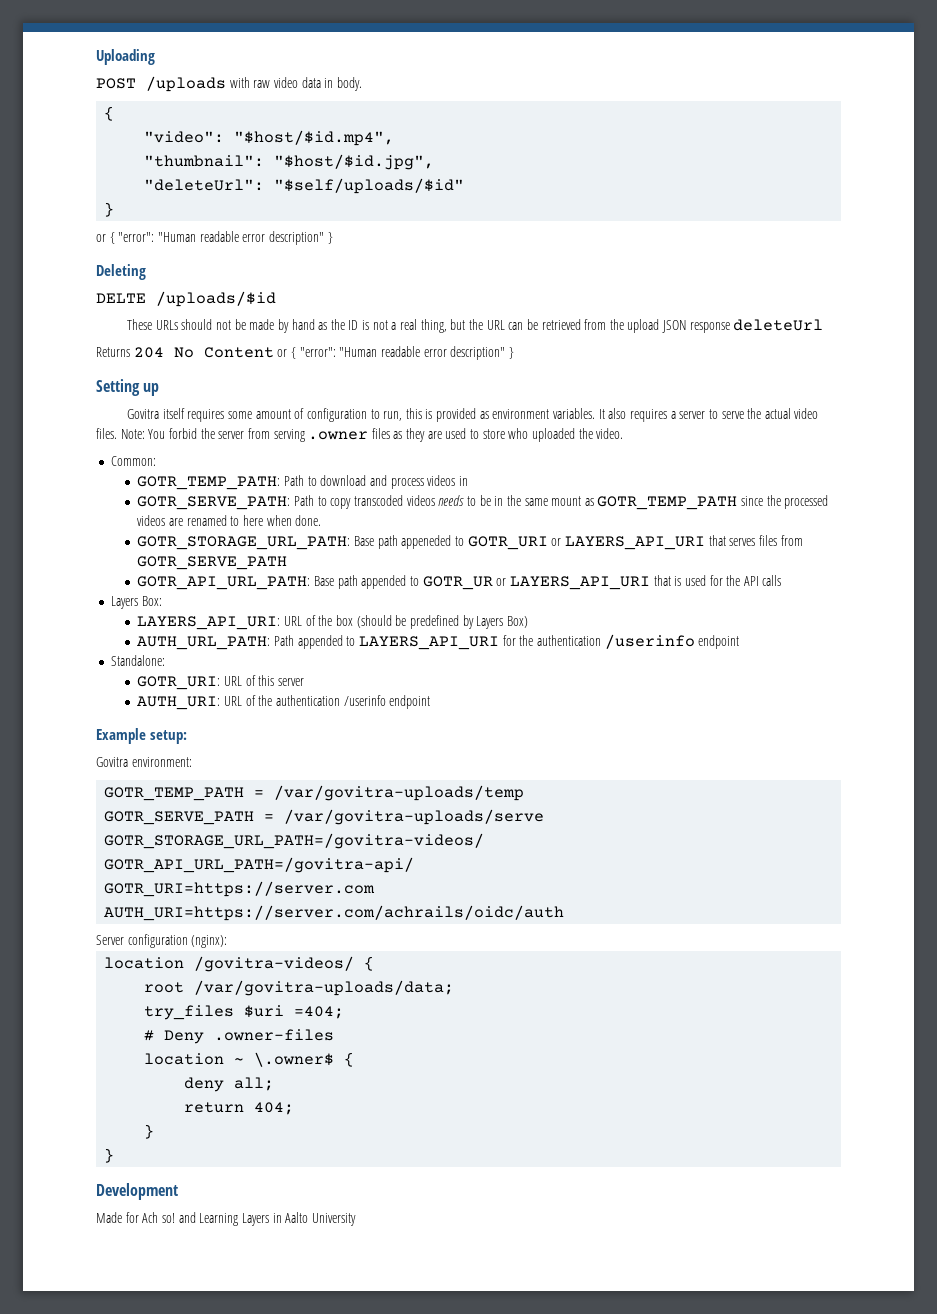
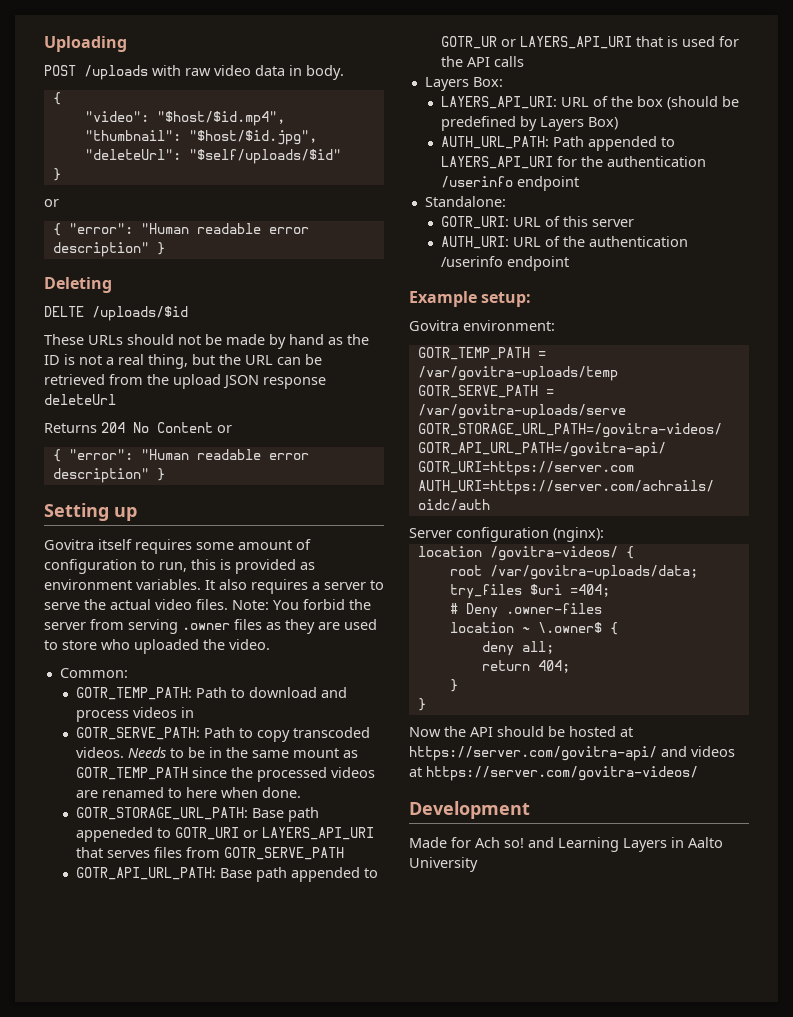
  "deleteUrl": "$self/uploads/$id"
  }
- or { "error": "Human readable error description" }
+ or
+ { "error": "Human readable error description" }
- Returns 204 No Content or { "error": "Human readable error description" }
+ Returns 204 No Content or
+ { "error": "Human readable error description" }
- GOTR_SERVE_PATH: Path to copy transcoded videos needs to be in the same mount as GOTR_TEMP_PATH since the processed videos are renamed to here when done.
+ GOTR_SERVE_PATH: Path to copy transcoded videos. Needs to be in the same mount as GOTR_TEMP_PATH since the processed videos are renamed to here when done.
+ Now the API should be hosted at https://server.com/govitra-api/ and videos at https://server.com/govitra-videos/

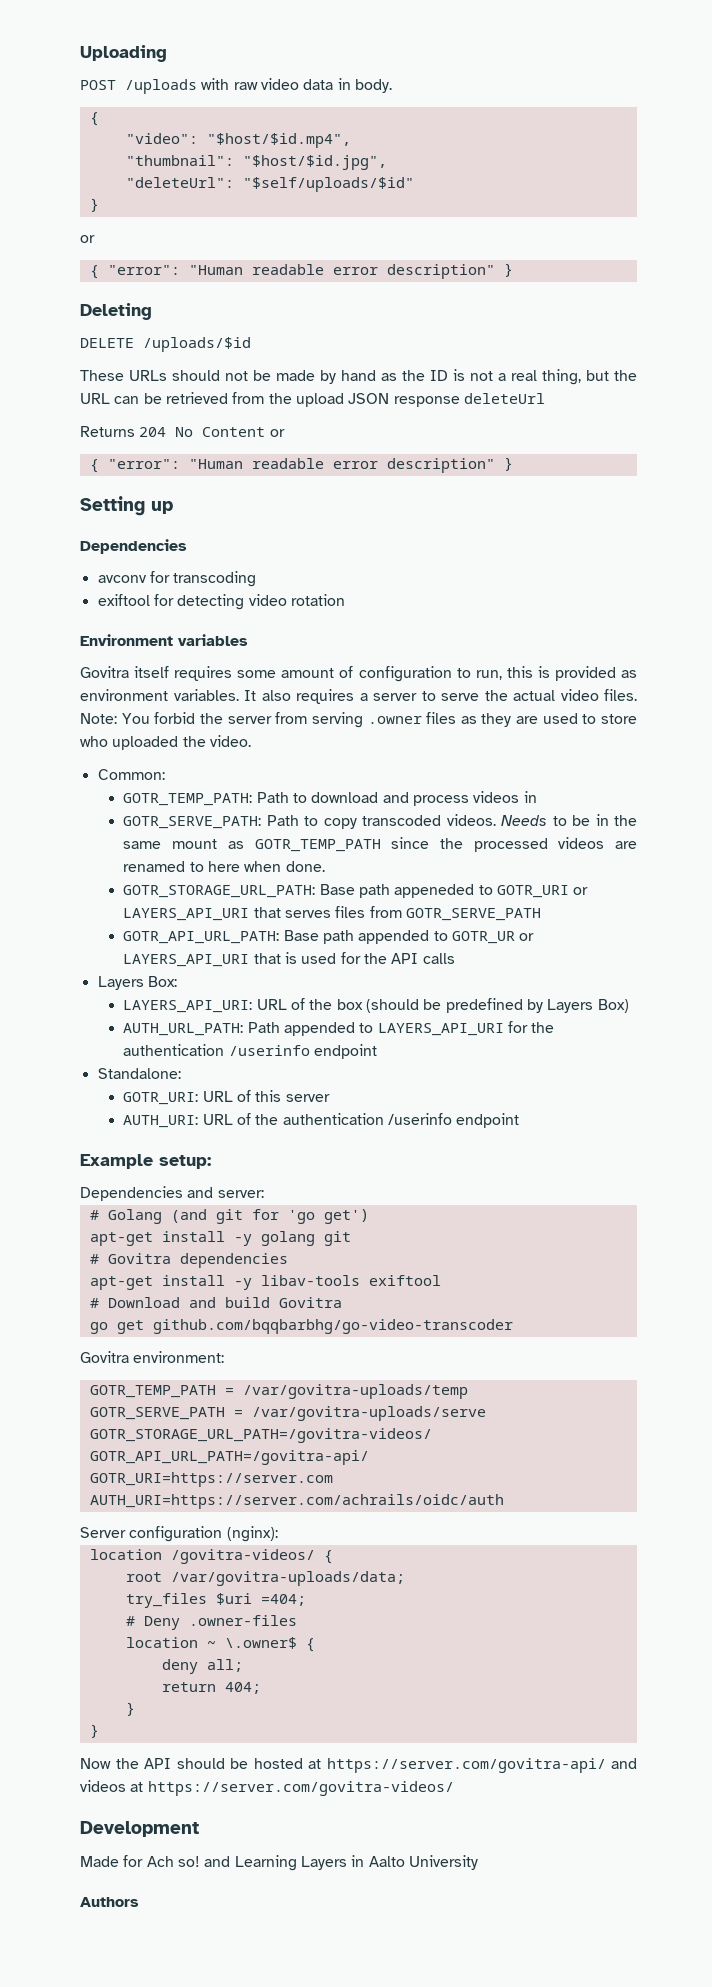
- DELTE /uploads/$id
+ DELETE /uploads/$id
  Setting up
+ Dependencies
+ avconv for transcoding
+ exiftool for detecting video rotation
+ Environment variables
+ Dependencies and server:
+ # Golang (and git for 'go get')
+ apt-get install -y golang git
+ # Govitra dependencies
+ apt-get install -y libav-tools exiftool
+ # Download and build Govitra
+ go get github.com/bqqbarbhg/go-video-transcoder
+ Authors

